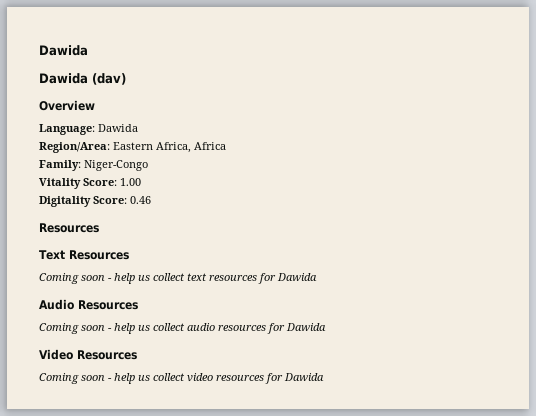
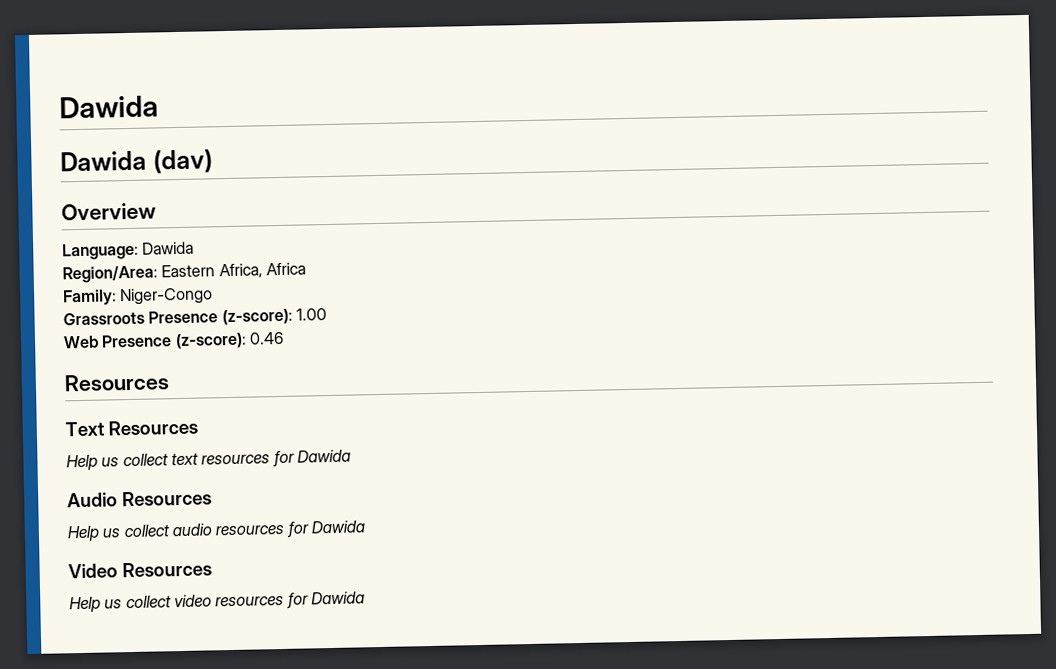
- Vitality Score: 1.00
- Digitality Score: 0.46
+ Grassroots Presence (z-score): 1.00
+ Web Presence (z-score): 0.46
- Coming soon - help us collect text resources for Dawida
+ Help us collect text resources for Dawida
- Coming soon - help us collect audio resources for Dawida
+ Help us collect audio resources for Dawida
- Coming soon - help us collect video resources for Dawida
+ Help us collect video resources for Dawida

